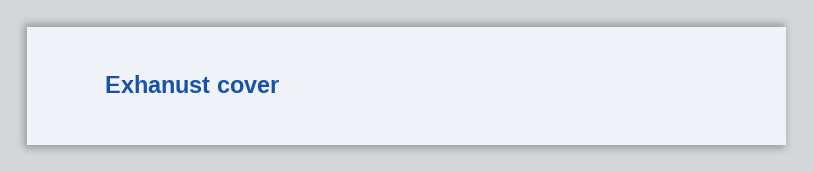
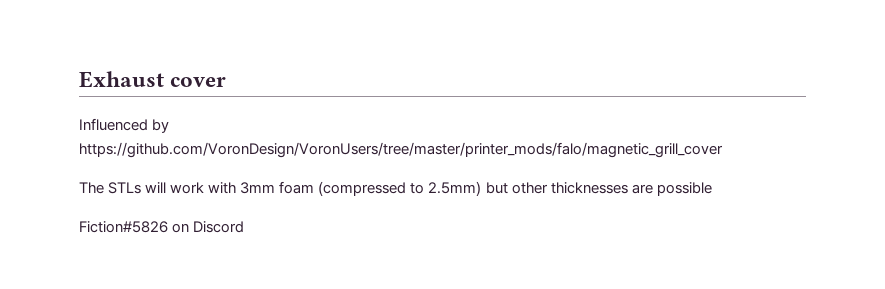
- Exhanust cover
+ Exhaust cover
+ Influenced by https://github.com/VoronDesign/VoronUsers/tree/master/printer_mods/falo/magnetic_grill_cover
+ The STLs will work with 3mm foam (compressed to 2.5mm) but other thicknesses are possible
+ Fiction#5826 on Discord

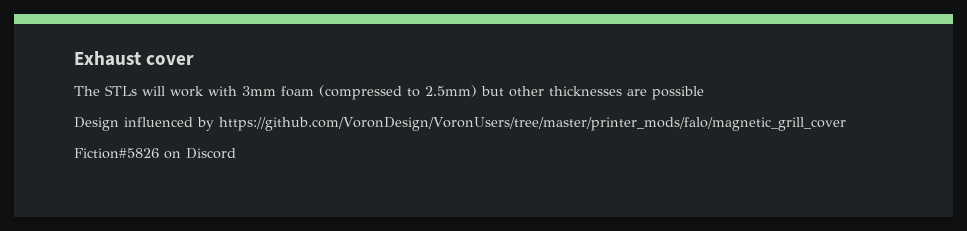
- Influenced by https://github.com/VoronDesign/VoronUsers/tree/master/printer_mods/falo/magnetic_grill_cover
+ Design influenced by https://github.com/VoronDesign/VoronUsers/tree/master/printer_mods/falo/magnetic_grill_cover

